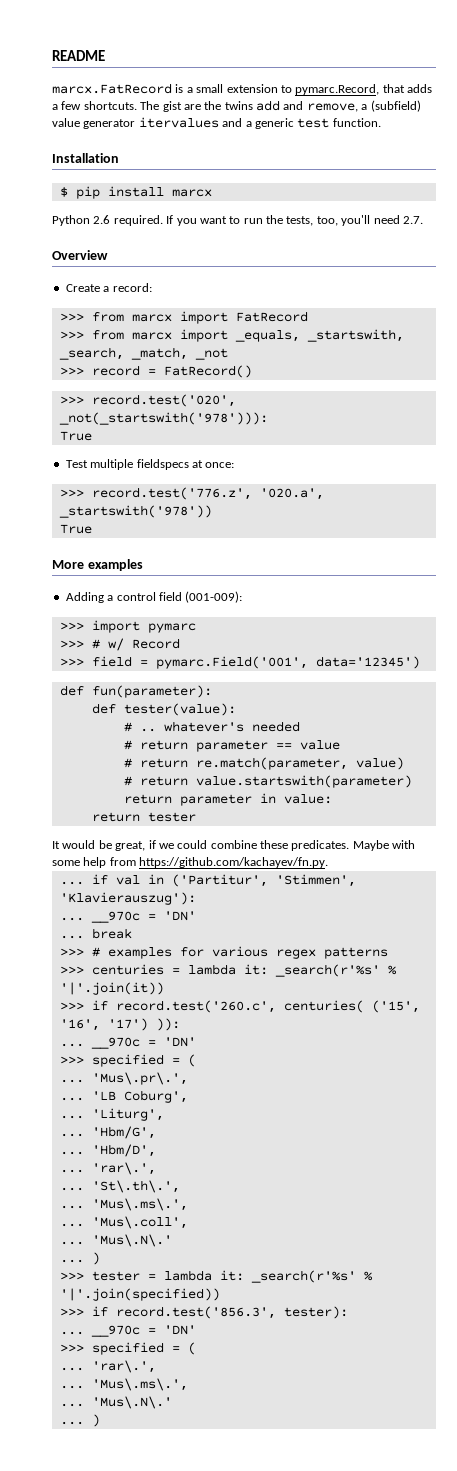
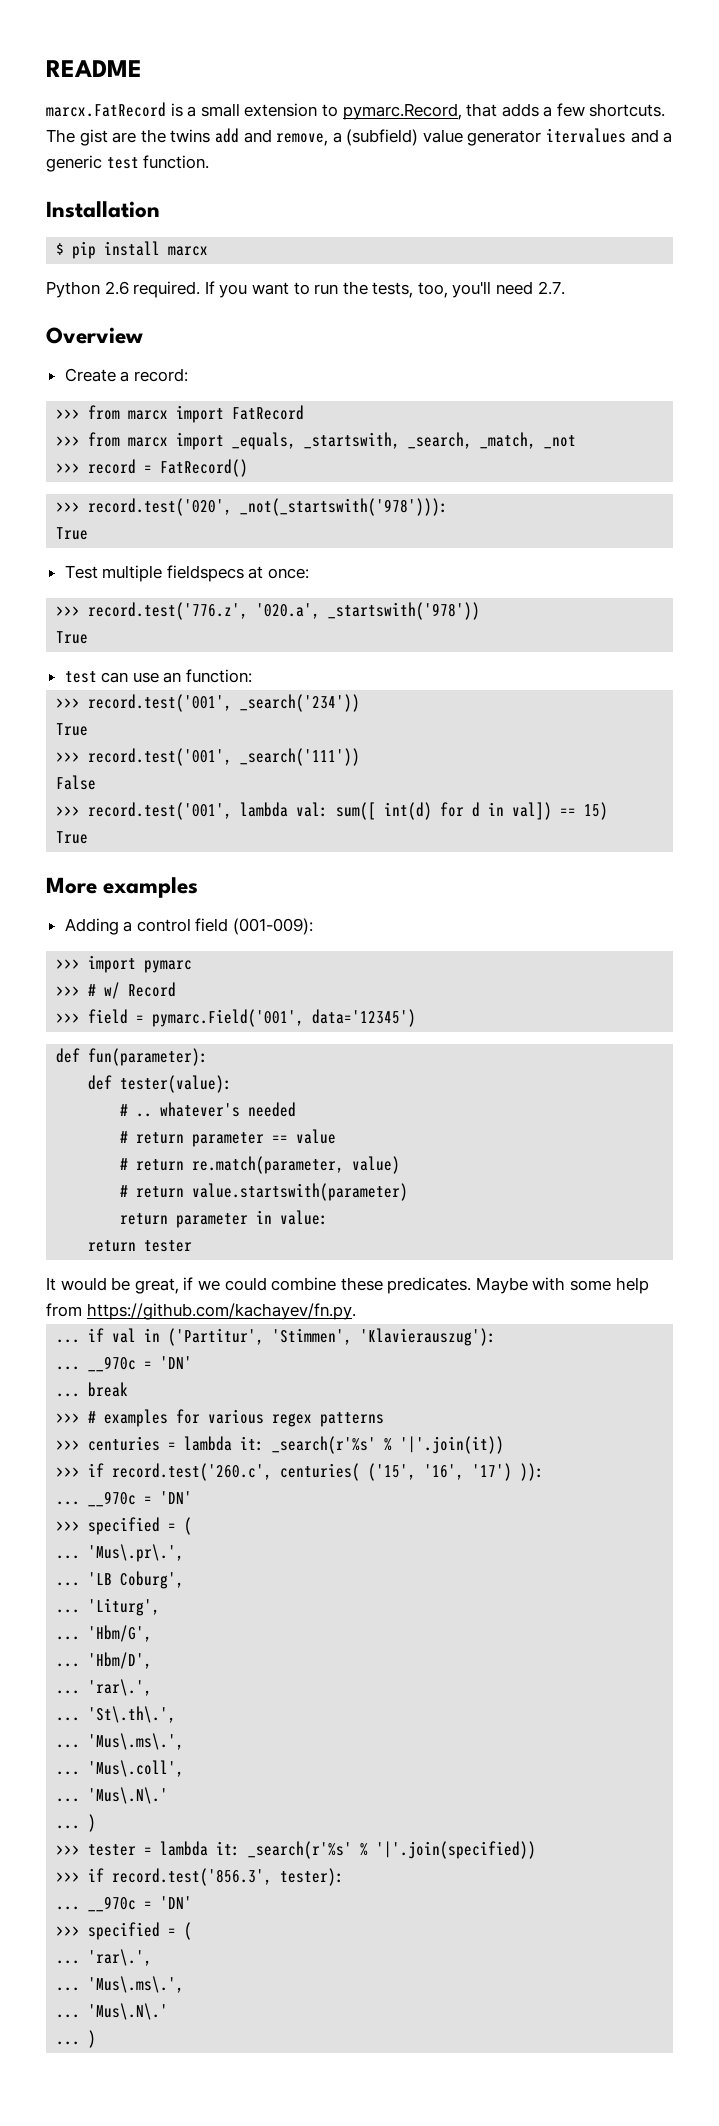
+ test can use an function:
+ >>> record.test('001', _search('234'))
+ True
+ >>> record.test('001', _search('111'))
+ False
+ >>> record.test('001', lambda val: sum([ int(d) for d in val]) == 15)
+ True

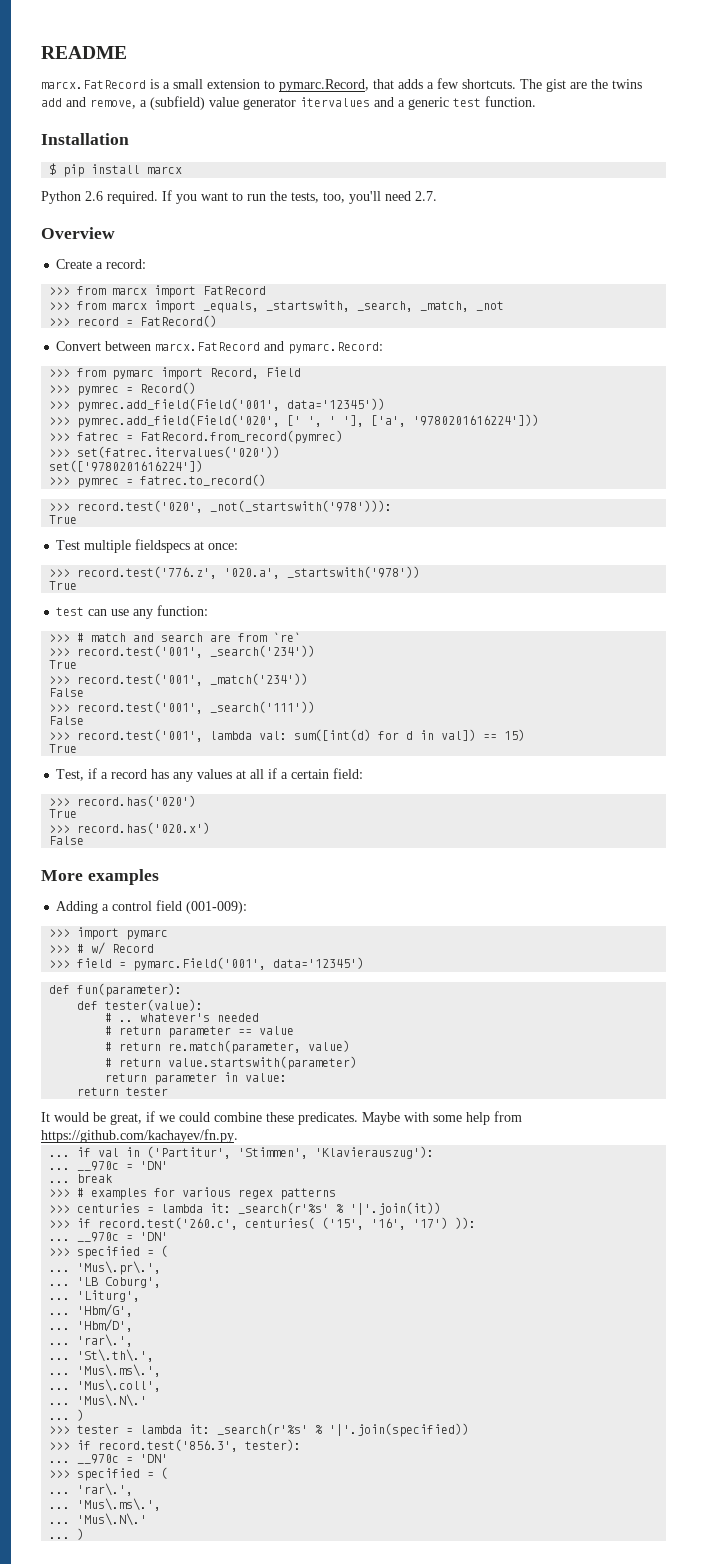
+ Convert between marcx.FatRecord and pymarc.Record:
+ >>> from pymarc import Record, Field
+ >>> pymrec = Record()
+ >>> pymrec.add_field(Field('001', data='12345'))
+ >>> pymrec.add_field(Field('020', [' ', ' '], ['a', '9780201616224']))
+ >>> fatrec = FatRecord.from_record(pymrec)
+ >>> set(fatrec.itervalues('020'))
+ set(['9780201616224'])
+ >>> pymrec = fatrec.to_record()
- test can use an function:
+ test can use any function:
+ >>> # match and search are from `re`
+ >>> record.test('001', _match('234'))
+ False
- >>> record.test('001', lambda val: sum([ int(d) for d in val]) == 15)
+ >>> record.test('001', lambda val: sum([int(d) for d in val]) == 15)
+ Test, if a record has any values at all if a certain field:
+ >>> record.has('020')
+ True
+ >>> record.has('020.x')
+ False

